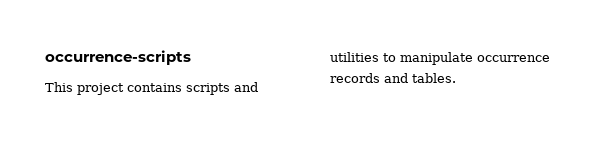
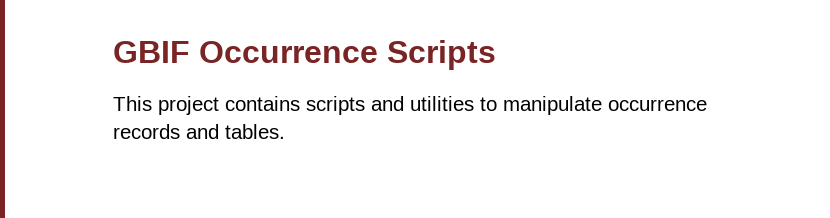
- occurrence-scripts
+ GBIF Occurrence Scripts

